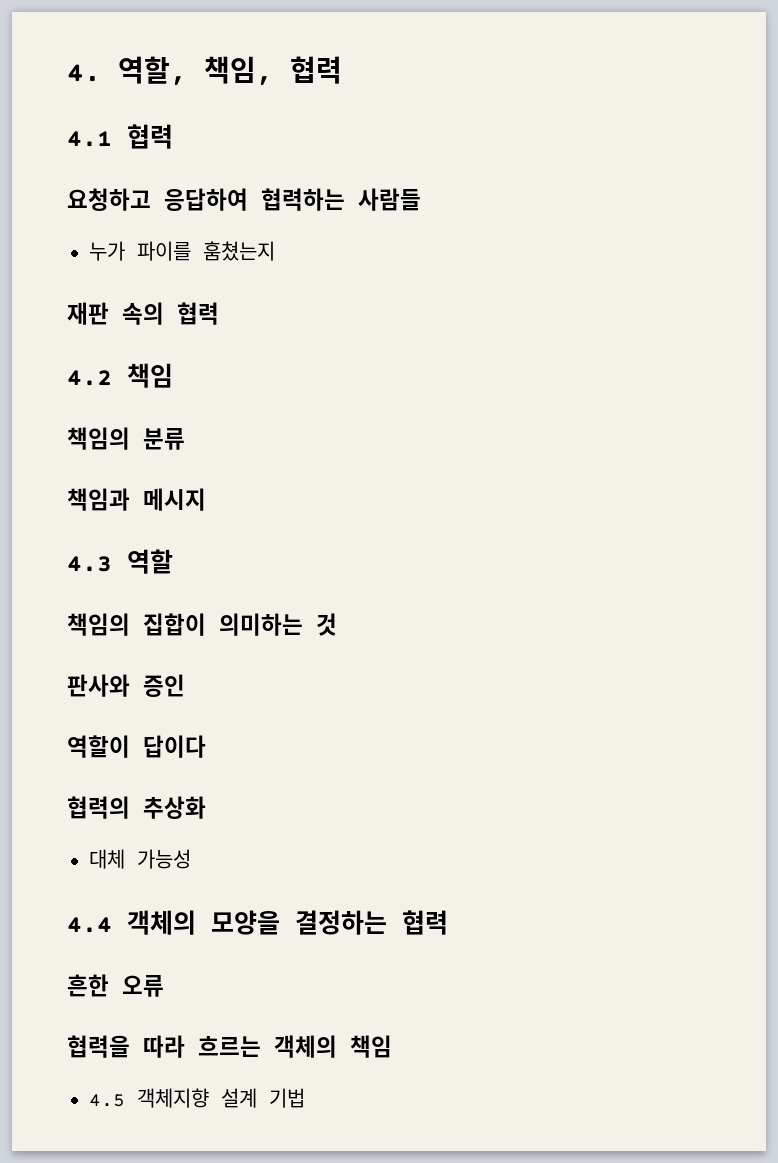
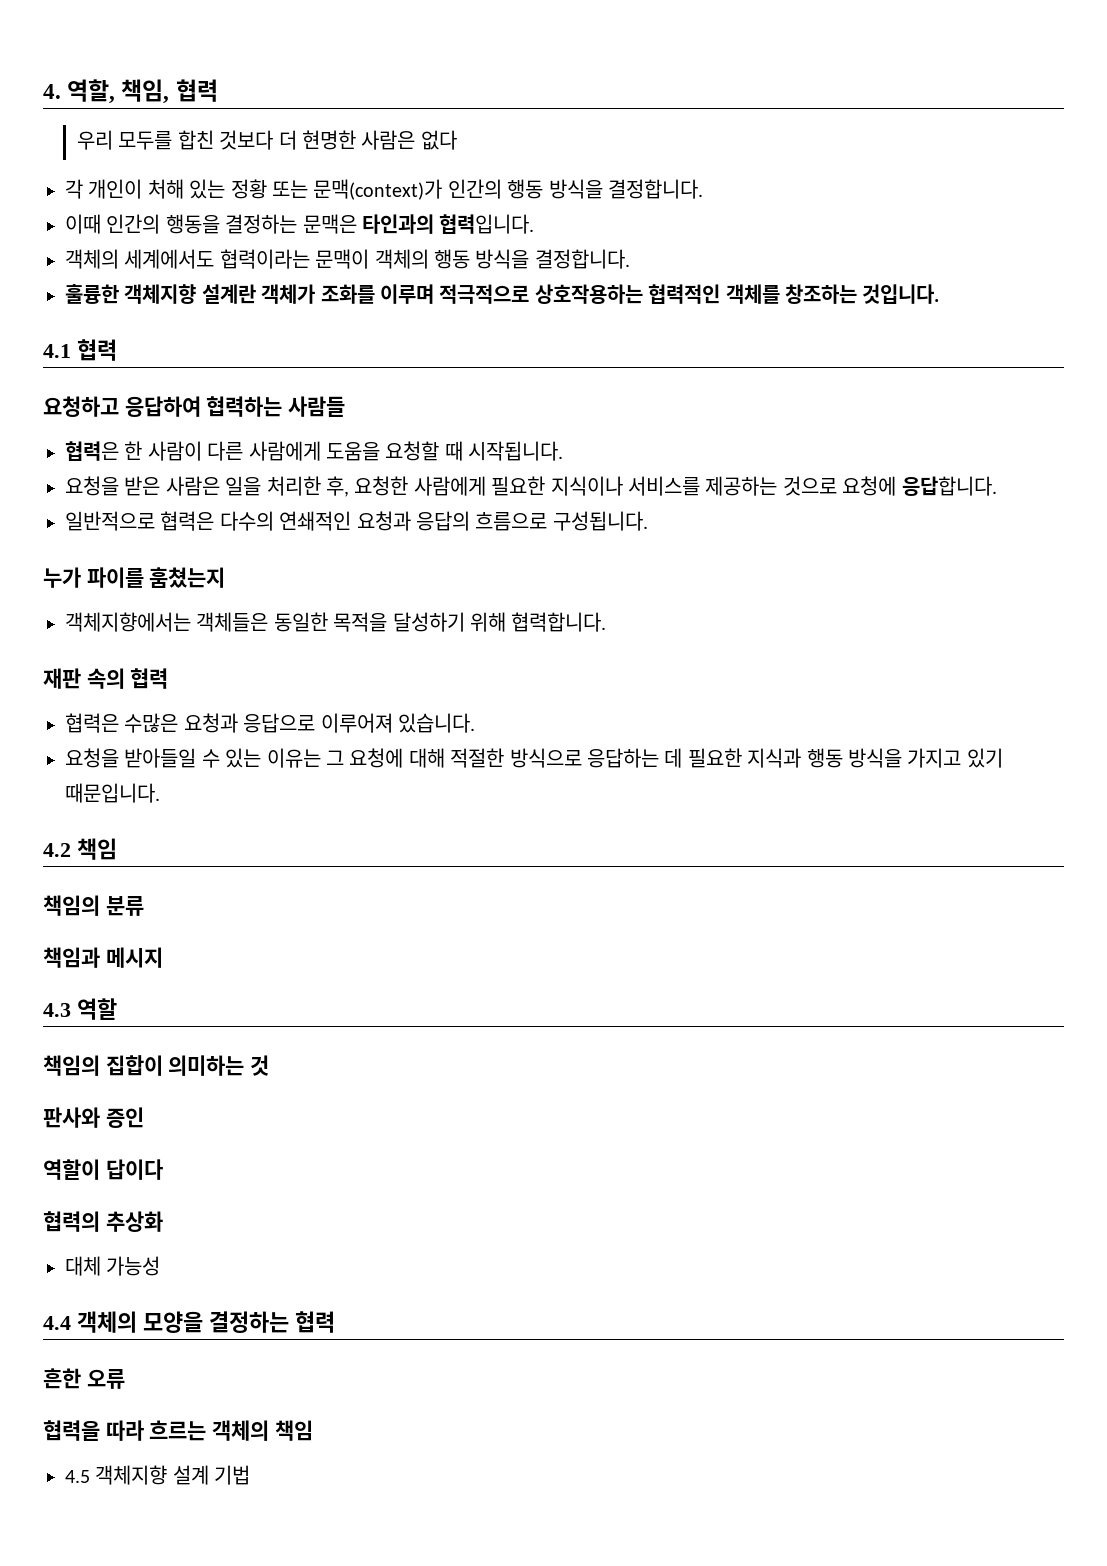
+ 우리 모두를 합친 것보다 더 현명한 사람은 없다
+ 각 개인이 처해 있는 정황 또는 문맥(context)가 인간의 행동 방식을 결정합니다.
+ 이때 인간의 행동을 결정하는 문맥은 타인과의 협력입니다.
+ 객체의 세계에서도 협력이라는 문맥이 객체의 행동 방식을 결정합니다.
+ 훌륭한 객체지향 설계란 객체가 조화를 이루며 적극적으로 상호작용하는 협력적인 객체를 창조하는 것입니다.
+ 협력은 한 사람이 다른 사람에게 도움을 요청할 때 시작됩니다.
+ 요청을 받은 사람은 일을 처리한 후, 요청한 사람에게 필요한 지식이나 서비스를 제공하는 것으로 요청에 응답합니다.
+ 일반적으로 협력은 다수의 연쇄적인 요청과 응답의 흐름으로 구성됩니다.
  누가 파이를 훔쳤는지
+ 객체지향에서는 객체들은 동일한 목적을 달성하기 위해 협력합니다.
  재판 속의 협력
+ 협력은 수많은 요청과 응답으로 이루어져 있습니다.
+ 요청을 받아들일 수 있는 이유는 그 요청에 대해 적절한 방식으로 응답하는 데 필요한 지식과 행동 방식을 가지고 있기 때문입니다.

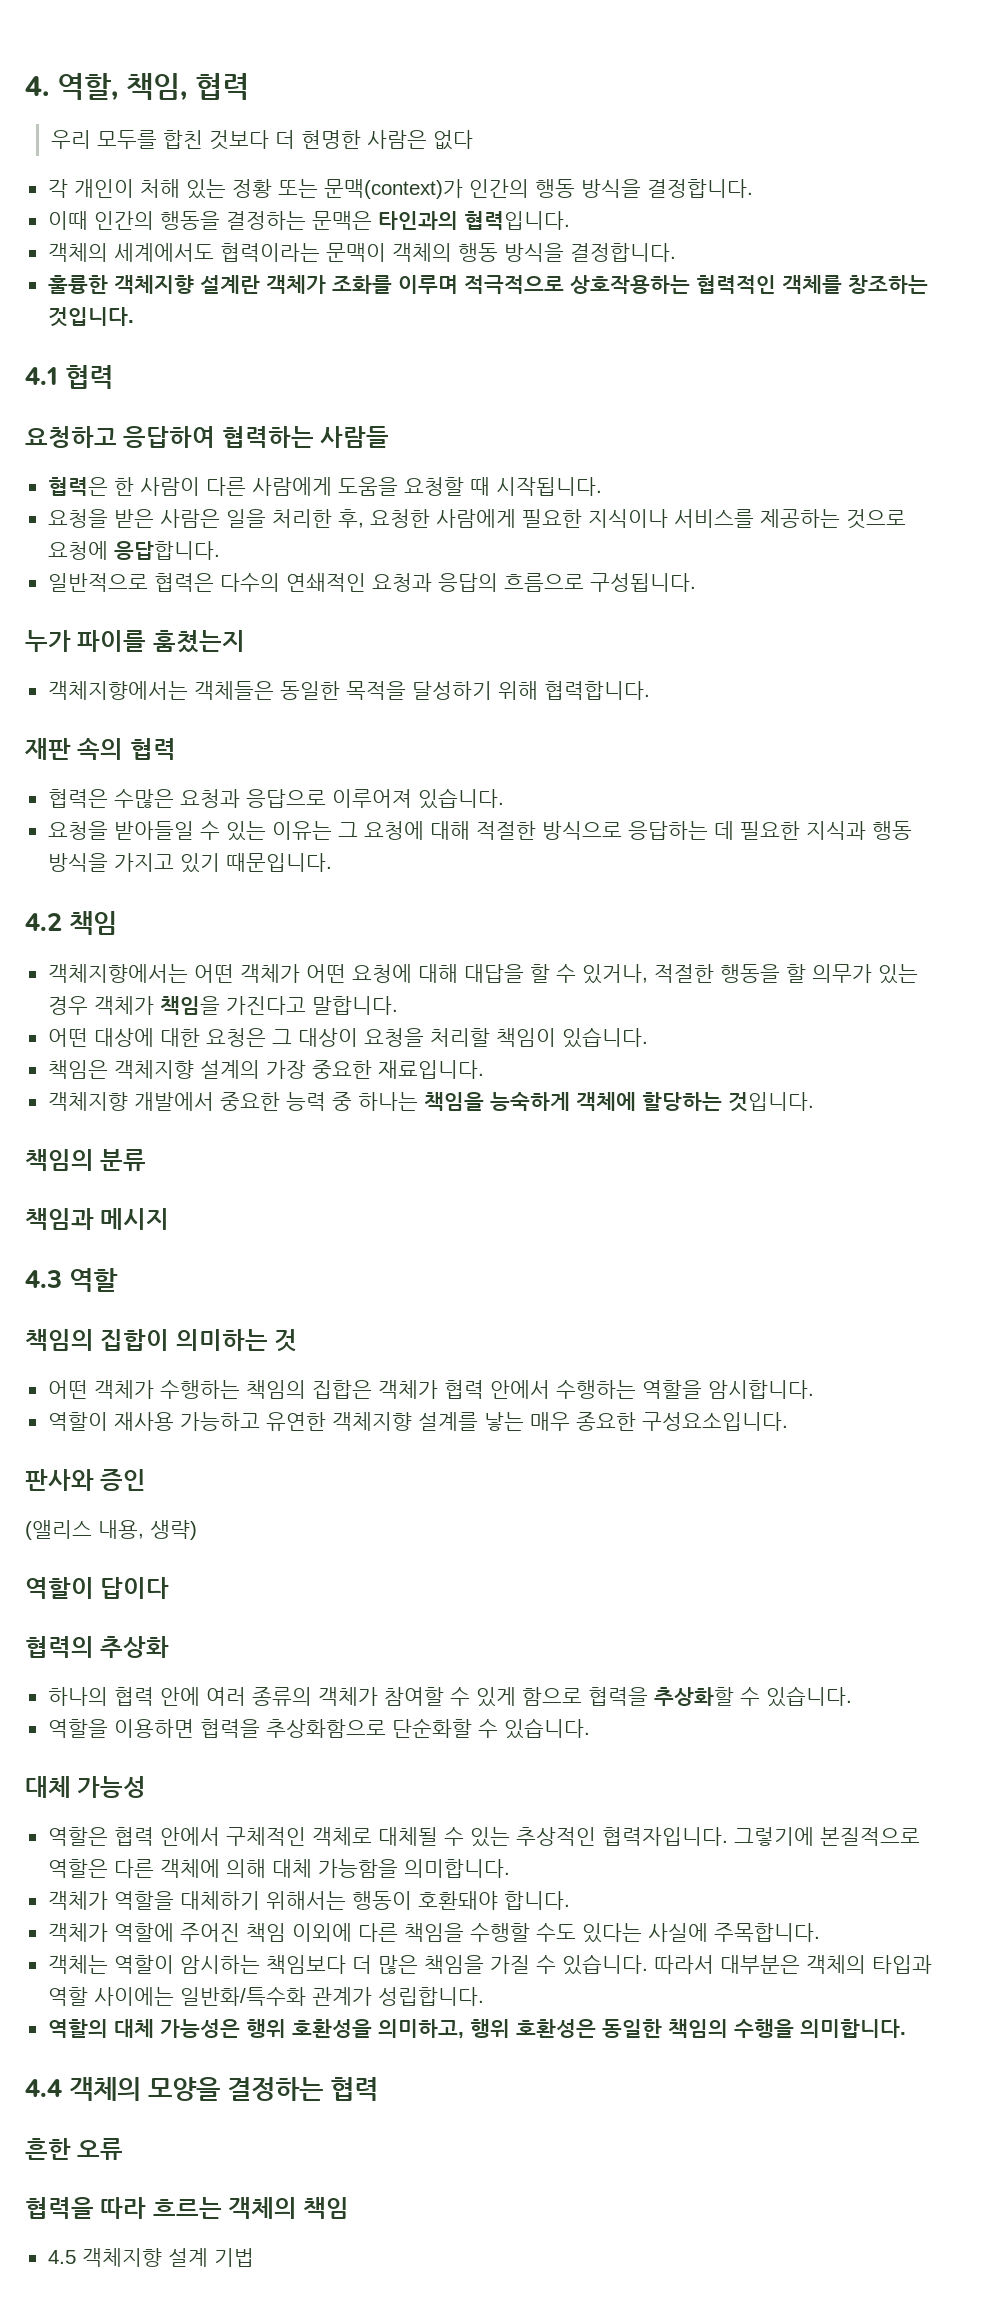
+ 객체지향에서는 어떤 객체가 어떤 요청에 대해 대답을 할 수 있거나, 적절한 행동을 할 의무가 있는 경우 객체가 책임을 가진다고 말합니다.
+ 어떤 대상에 대한 요청은 그 대상이 요청을 처리할 책임이 있습니다.
+ 책임은 객체지향 설계의 가장 중요한 재료입니다.
+ 객체지향 개발에서 중요한 능력 중 하나는 책임을 능숙하게 객체에 할당하는 것입니다.
+ 어떤 객체가 수행하는 책임의 집합은 객체가 협력 안에서 수행하는 역할을 암시합니다.
+ 역할이 재사용 가능하고 유연한 객체지향 설계를 낳는 매우 종요한 구성요소입니다.
+ (앨리스 내용, 생략)
+ 하나의 협력 안에 여러 종류의 객체가 참여할 수 있게 함으로 협력을 추상화할 수 있습니다.
+ 역할을 이용하면 협력을 추상화함으로 단순화할 수 있습니다.
  대체 가능성
+ 역할은 협력 안에서 구체적인 객체로 대체될 수 있는 추상적인 협력자입니다. 그렇기에 본질적으로 역할은 다른 객체에 의해 대체 가능함을 의미합니다.
+ 객체가 역할을 대체하기 위해서는 행동이 호환돼야 합니다.
+ 객체가 역할에 주어진 책임 이외에 다른 책임을 수행할 수도 있다는 사실에 주목합니다.
+ 객체는 역할이 암시하는 책임보다 더 많은 책임을 가질 수 있습니다. 따라서 대부분은 객체의 타입과 역할 사이에는 일반화/특수화 관계가 성립합니다.
+ 역할의 대체 가능성은 행위 호환성을 의미하고, 행위 호환성은 동일한 책임의 수행을 의미합니다.

